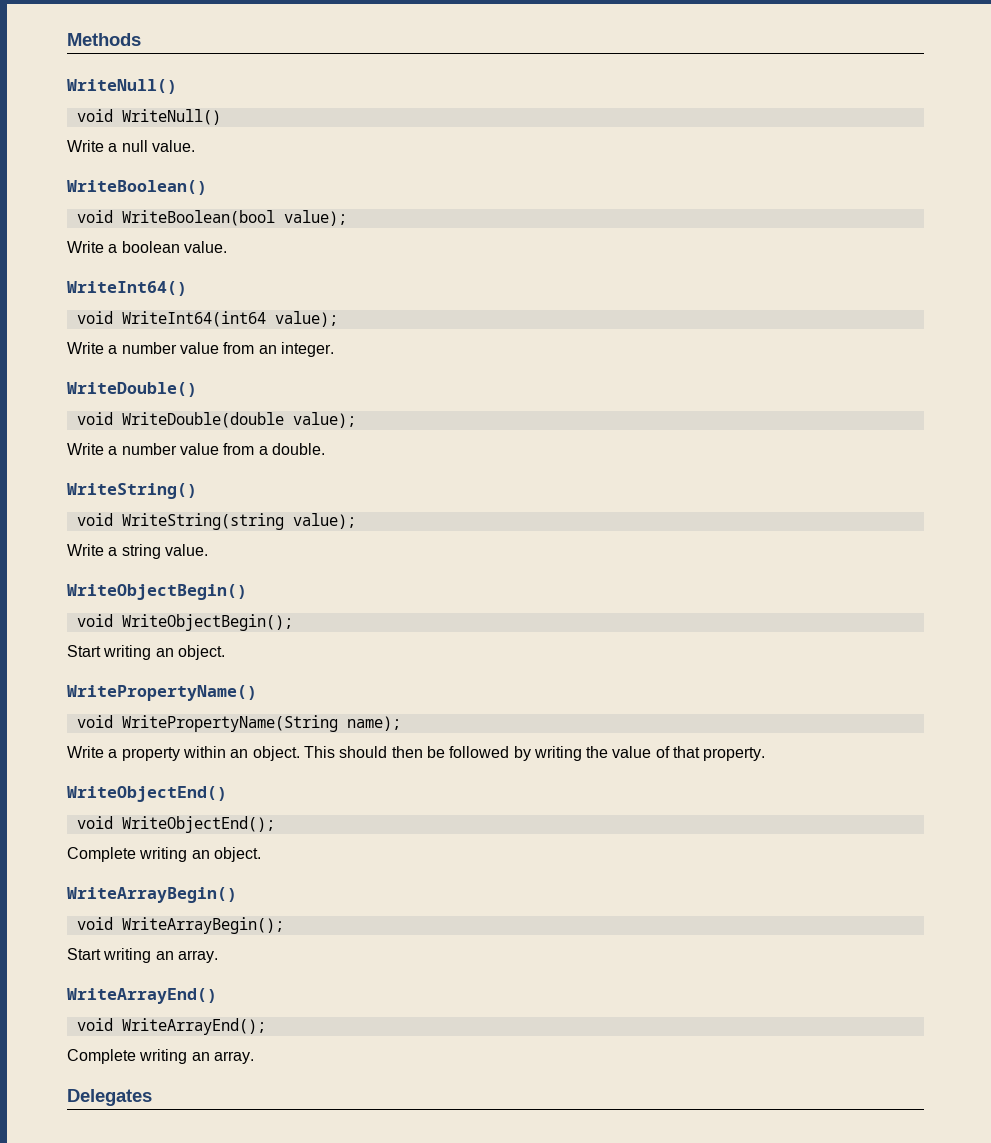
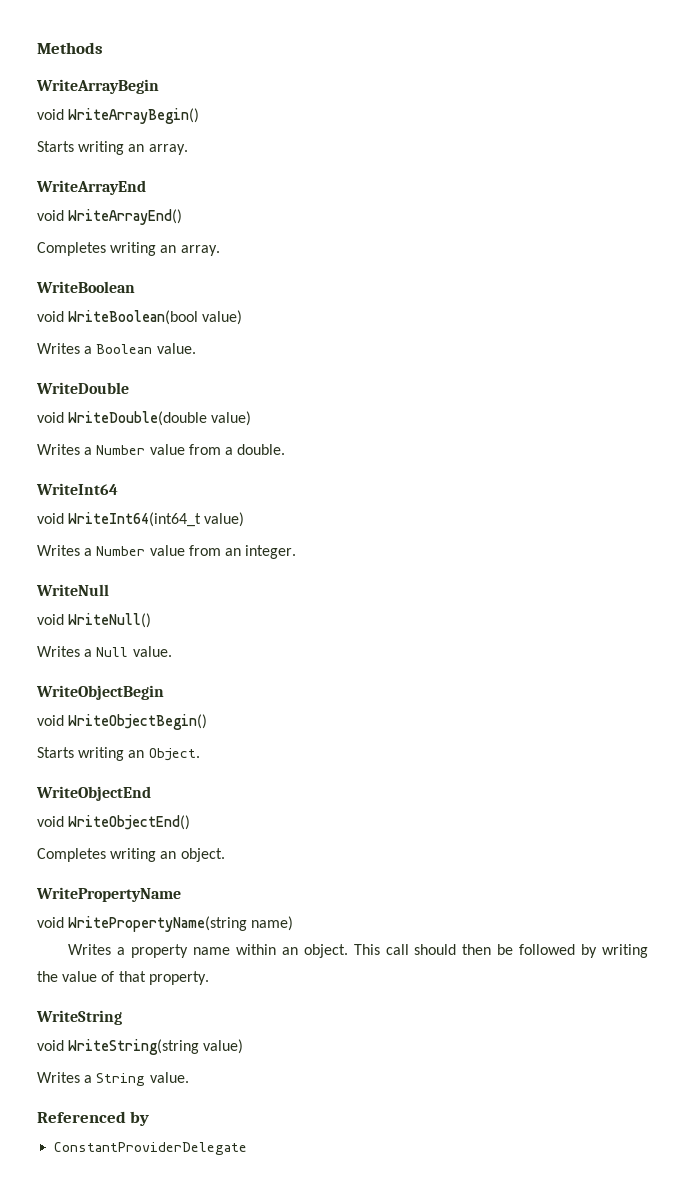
  Methods
- WriteNull()
- void WriteNull()
- Write a null value.
- WriteBoolean()
- void WriteBoolean(bool value);
- Write a boolean value.
- WriteInt64()
- void WriteInt64(int64 value);
- Write a number value from an integer.
+ WriteArrayBegin
+ void WriteArrayBegin()
+ Starts writing an array.
+ WriteArrayEnd
+ void WriteArrayEnd()
+ Completes writing an array.
+ WriteBoolean
+ void WriteBoolean(bool value)
+ Writes a Boolean value.
+ WriteDouble
+ void WriteDouble(double value)
+ Writes a Number value from a double.
+ WriteInt64
+ void WriteInt64(int64_t value)
+ Writes a Number value from an integer.
- WriteDouble()
- void WriteDouble(double value);
- Write a number value from a double.
- WriteString()
- void WriteString(string value);
- Write a string value.
- WriteObjectBegin()
- void WriteObjectBegin();
- Start writing an object.
- WritePropertyName()
- void WritePropertyName(String name);
- Write a property within an object.
+ WriteNull
+ void WriteNull()
+ Writes a Null value.
+ WriteObjectBegin
+ void WriteObjectBegin()
+ Starts writing an Object.
+ WriteObjectEnd
+ void WriteObjectEnd()
+ Completes writing an object.
+ WritePropertyName
+ void WritePropertyName(string name)
+ Writes a property name within an object.
- This should then be followed by writing the value of that property.
+ This call should then be followed by writing the value of that property.
- WriteObjectEnd()
- void WriteObjectEnd();
- Complete writing an object.
- WriteArrayBegin()
- void WriteArrayBegin();
- Start writing an array.
- WriteArrayEnd()
- void WriteArrayEnd();
- Complete writing an array.
- Delegates
+ WriteString
+ void WriteString(string value)
+ Writes a String value.
+ Referenced by
+ ConstantProviderDelegate

